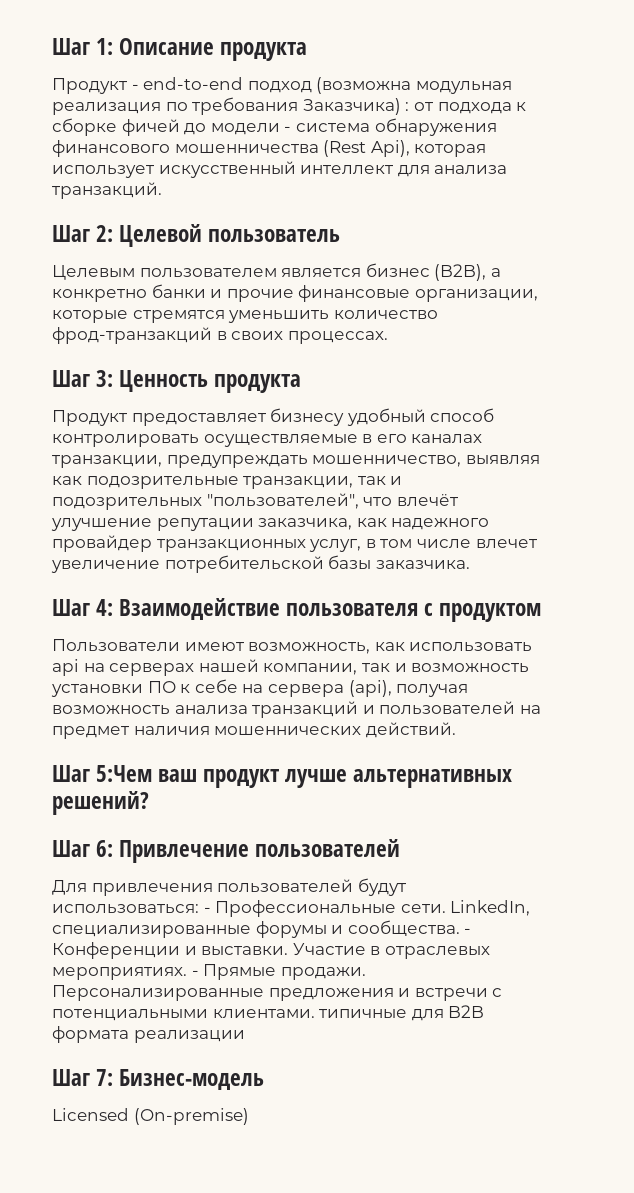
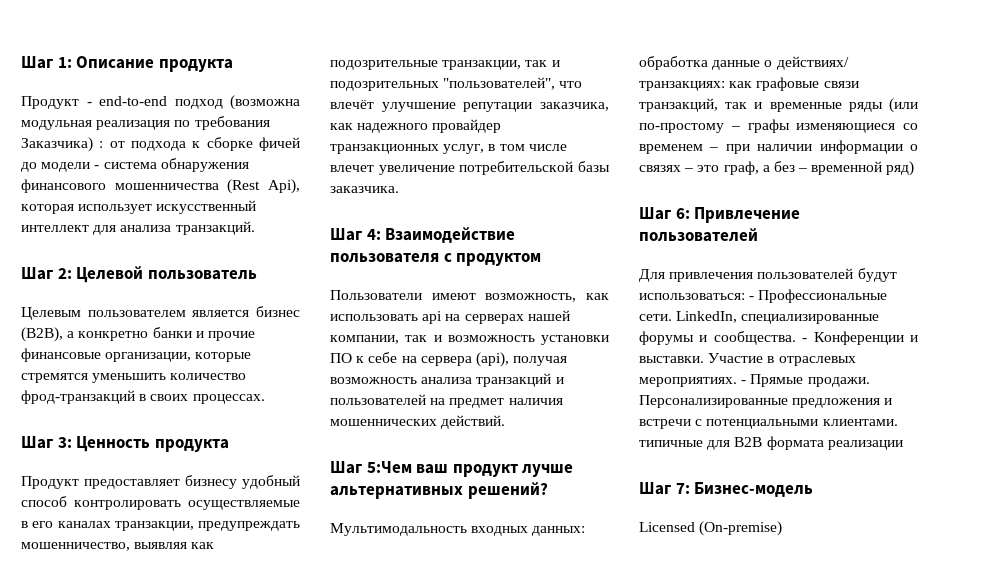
+ Мультимодальность входных данных: обработка данные о действиях/ транзакциях: как графовые связи транзакций, так и временные ряды (или по-простому – графы изменяющиеся со временем – при наличии информации о связях – это граф, а без – временной ряд)

